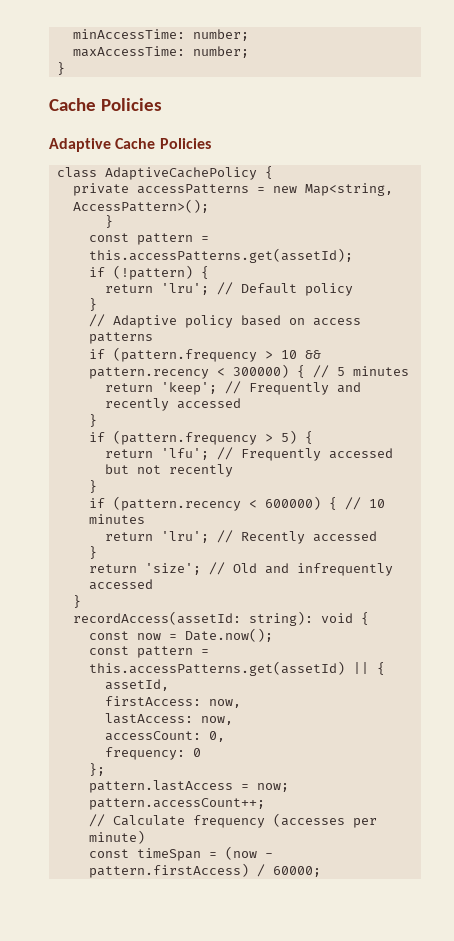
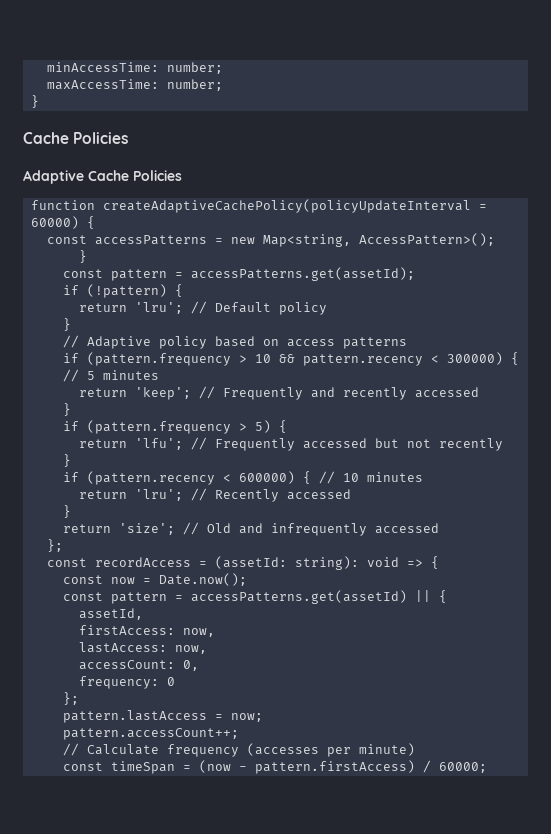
- class AdaptiveCachePolicy {
- private accessPatterns = new Map<string, AccessPattern>();
+ function createAdaptiveCachePolicy(policyUpdateInterval = 60000) {
+ const accessPatterns = new Map<string, AccessPattern>();
- const pattern = this.accessPatterns.get(assetId);
+ const pattern = accessPatterns.get(assetId);
  return 'size'; // Old and infrequently accessed
- }
- recordAccess(assetId: string): void {
+ };
+ const recordAccess = (assetId: string): void => {
- const pattern = this.accessPatterns.get(assetId) || {
+ const pattern = accessPatterns.get(assetId) || {

